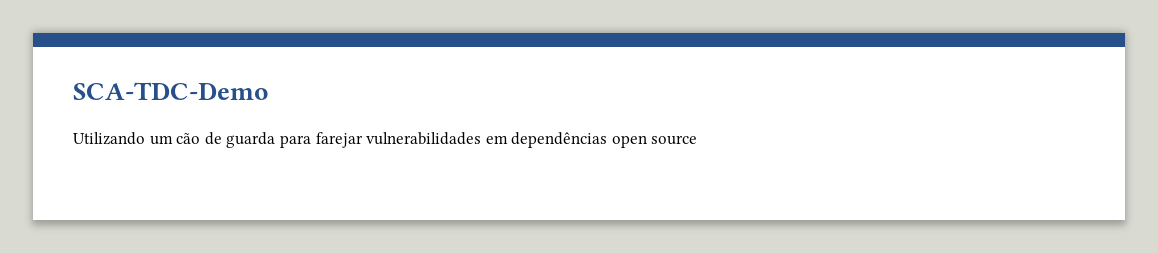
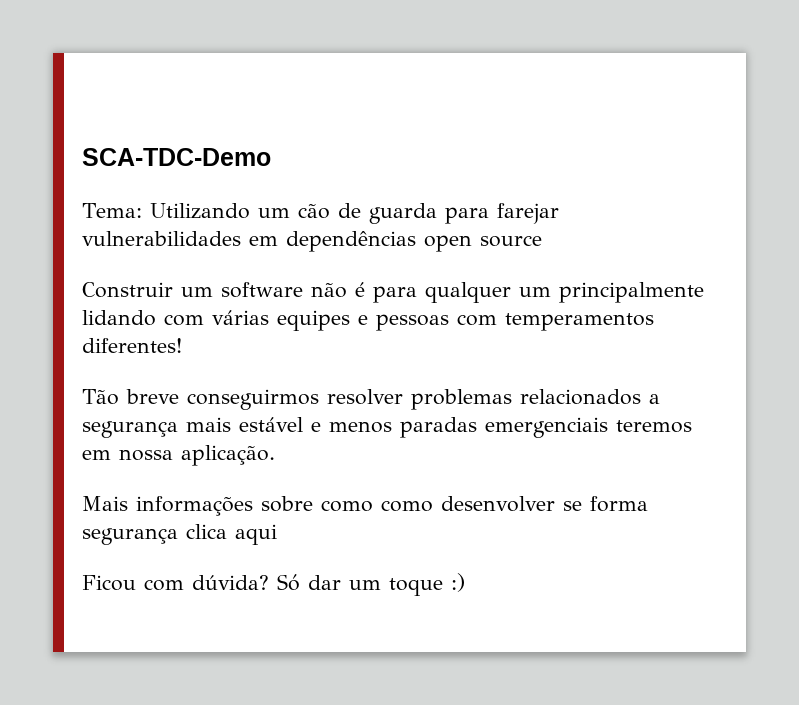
- Utilizando um cão de guarda para farejar vulnerabilidades em dependências open source
+ Tema: Utilizando um cão de guarda para farejar vulnerabilidades em dependências open source
+ Construir um software não é para qualquer um principalmente lidando com várias equipes e pessoas com temperamentos diferentes!
+ Tão breve conseguirmos resolver problemas relacionados a segurança mais estável e menos paradas emergenciais teremos em nossa aplicação.
+ Mais informações sobre como como desenvolver se forma segurança clica aqui
+ Ficou com dúvida? Só dar um toque :)

